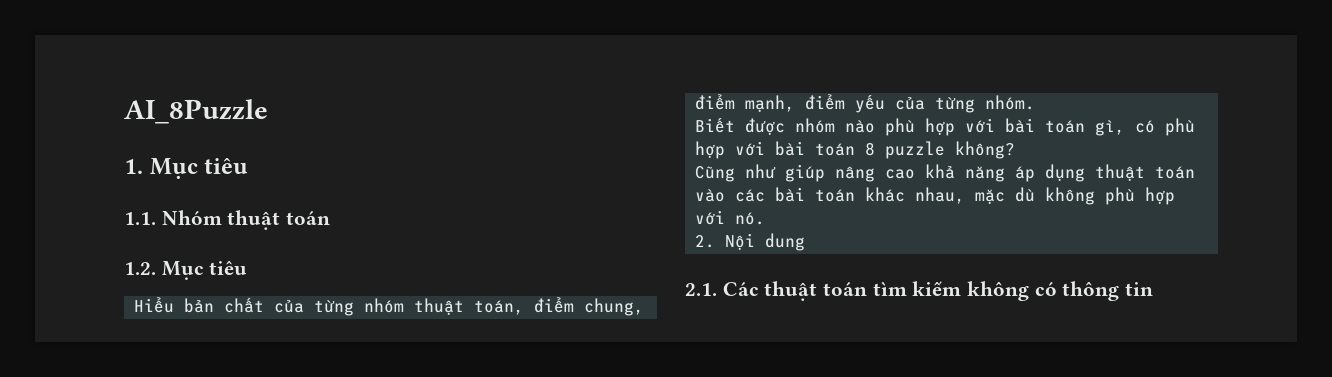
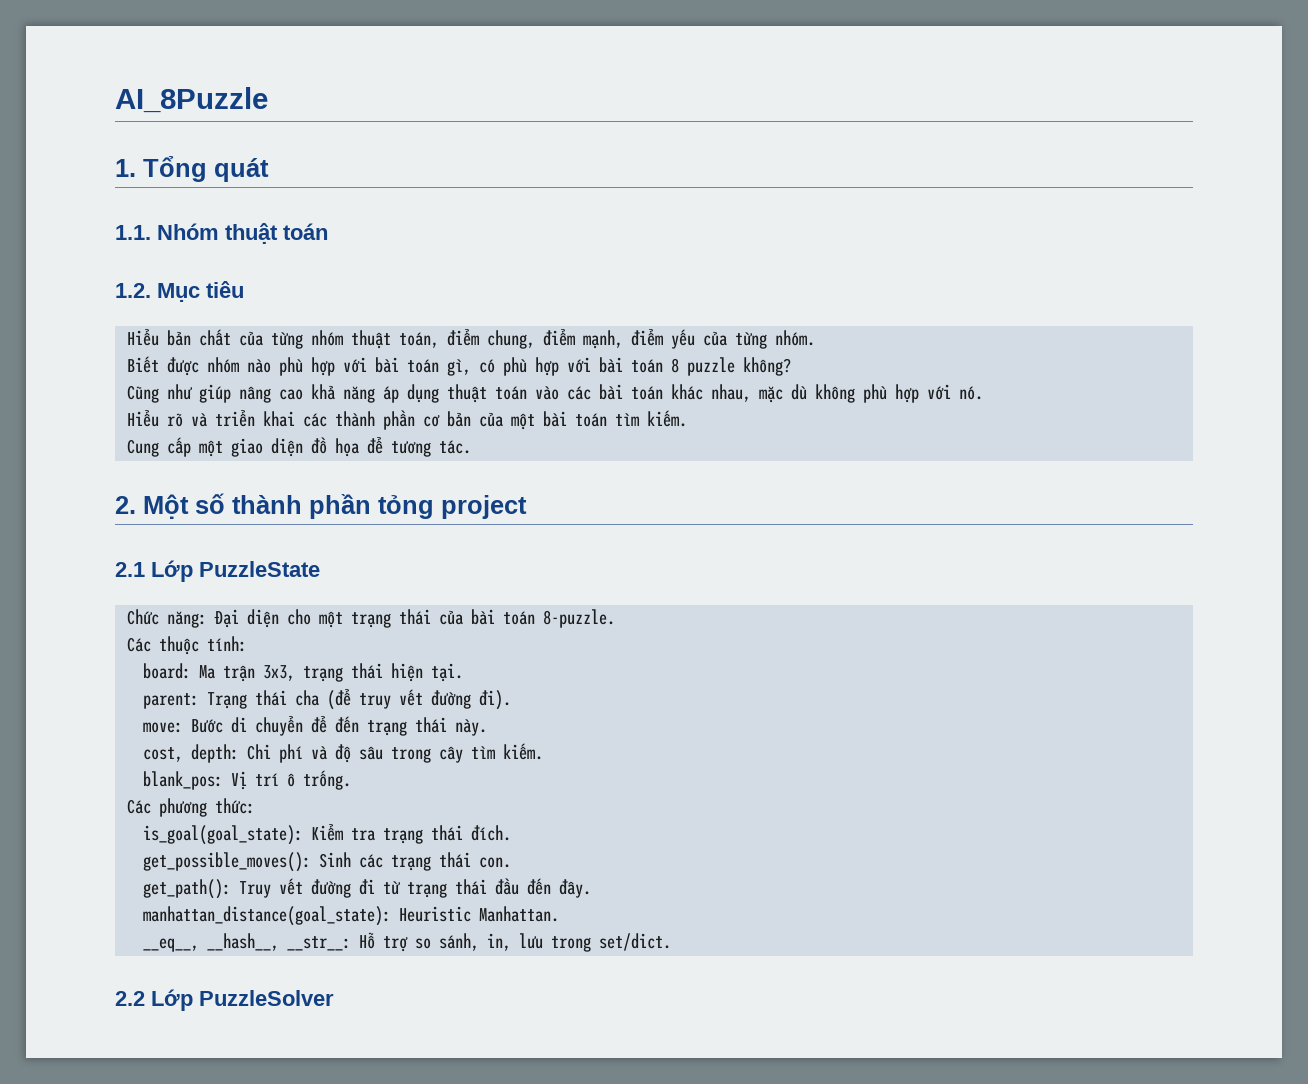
- 1. Mục tiêu
+ 1. Tổng quát
- 2. Nội dung
- 2.1. Các thuật toán tìm kiếm không có thông tin
+ Hiểu rõ và triển khai các thành phần cơ bản của một bài toán tìm kiếm.
+ Cung cấp một giao diện đồ họa để tương tác.
+ 2. Một số thành phần tỏng project
+ 2.1 Lớp PuzzleState
+ Chức năng: Đại diện cho một trạng thái của bài toán 8-puzzle.
+ Các thuộc tính:
+ board: Ma trận 3x3, trạng thái hiện tại.
+ parent: Trạng thái cha (để truy vết đường đi).
+ move: Bước di chuyển để đến trạng thái này.
+ cost, depth: Chi phí và độ sâu trong cây tìm kiếm.
+ blank_pos: Vị trí ô trống.
+ Các phương thức:
+ is_goal(goal_state): Kiểm tra trạng thái đích.
+ get_possible_moves(): Sinh các trạng thái con.
+ get_path(): Truy vết đường đi từ trạng thái đầu đến đây.
+ manhattan_distance(goal_state): Heuristic Manhattan.
+ __eq__, __hash__, __str__: Hỗ trợ so sánh, in, lưu trong set/dict.
+ 2.2 Lớp PuzzleSolver

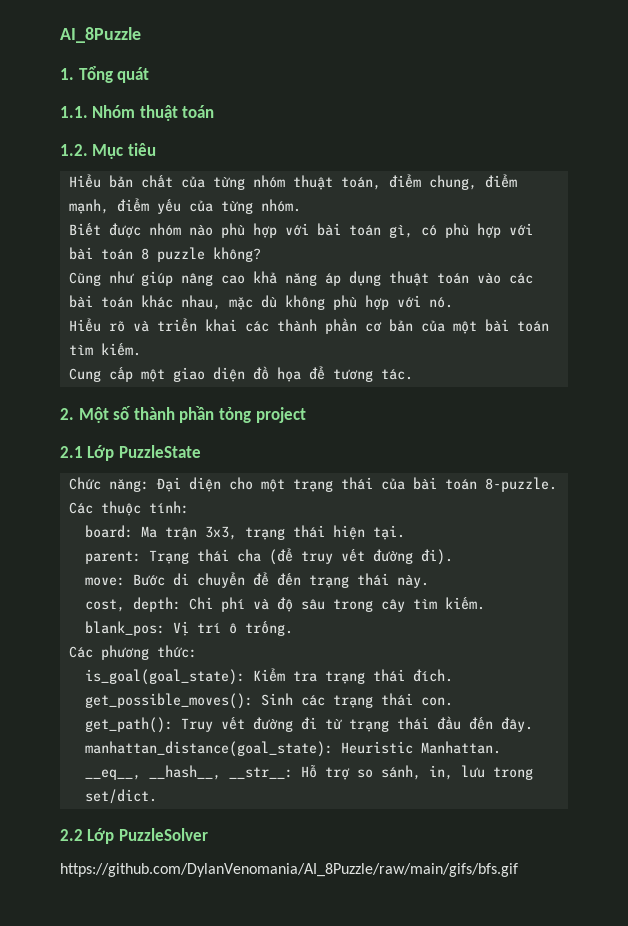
+ https://github.com/DylanVenomania/AI_8Puzzle/raw/main/gifs/bfs.gif

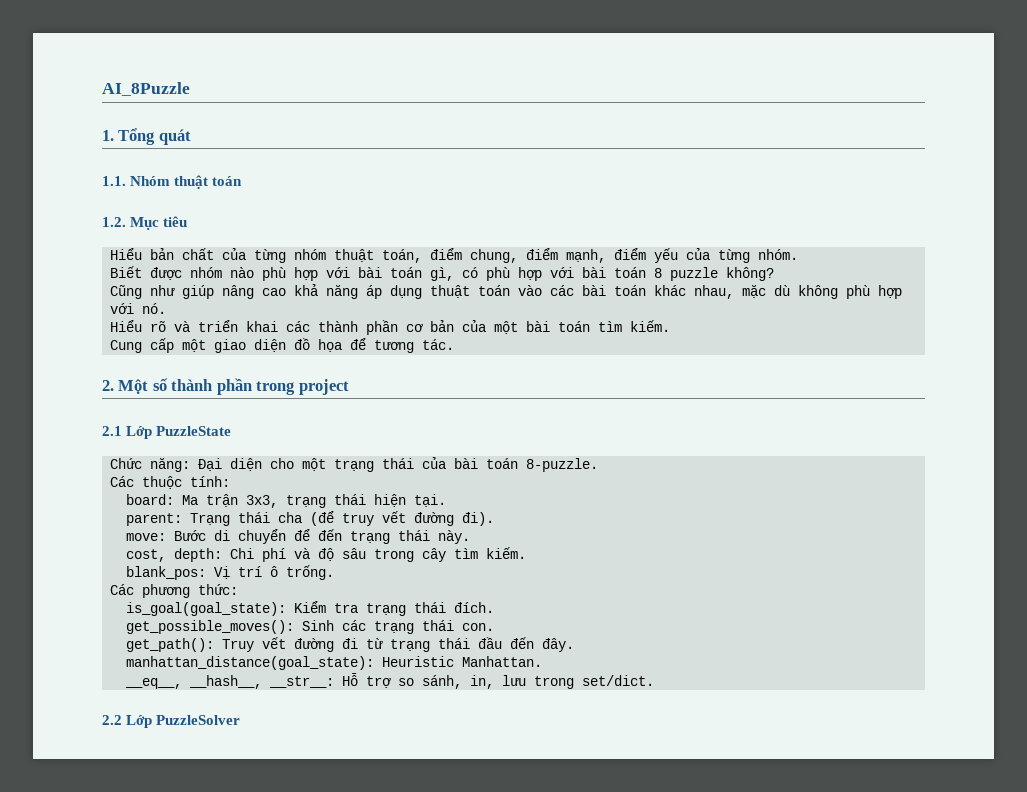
- 2. Một số thành phần tỏng project
+ 2. Một số thành phần trong project
- https://github.com/DylanVenomania/AI_8Puzzle/raw/main/gifs/bfs.gif

